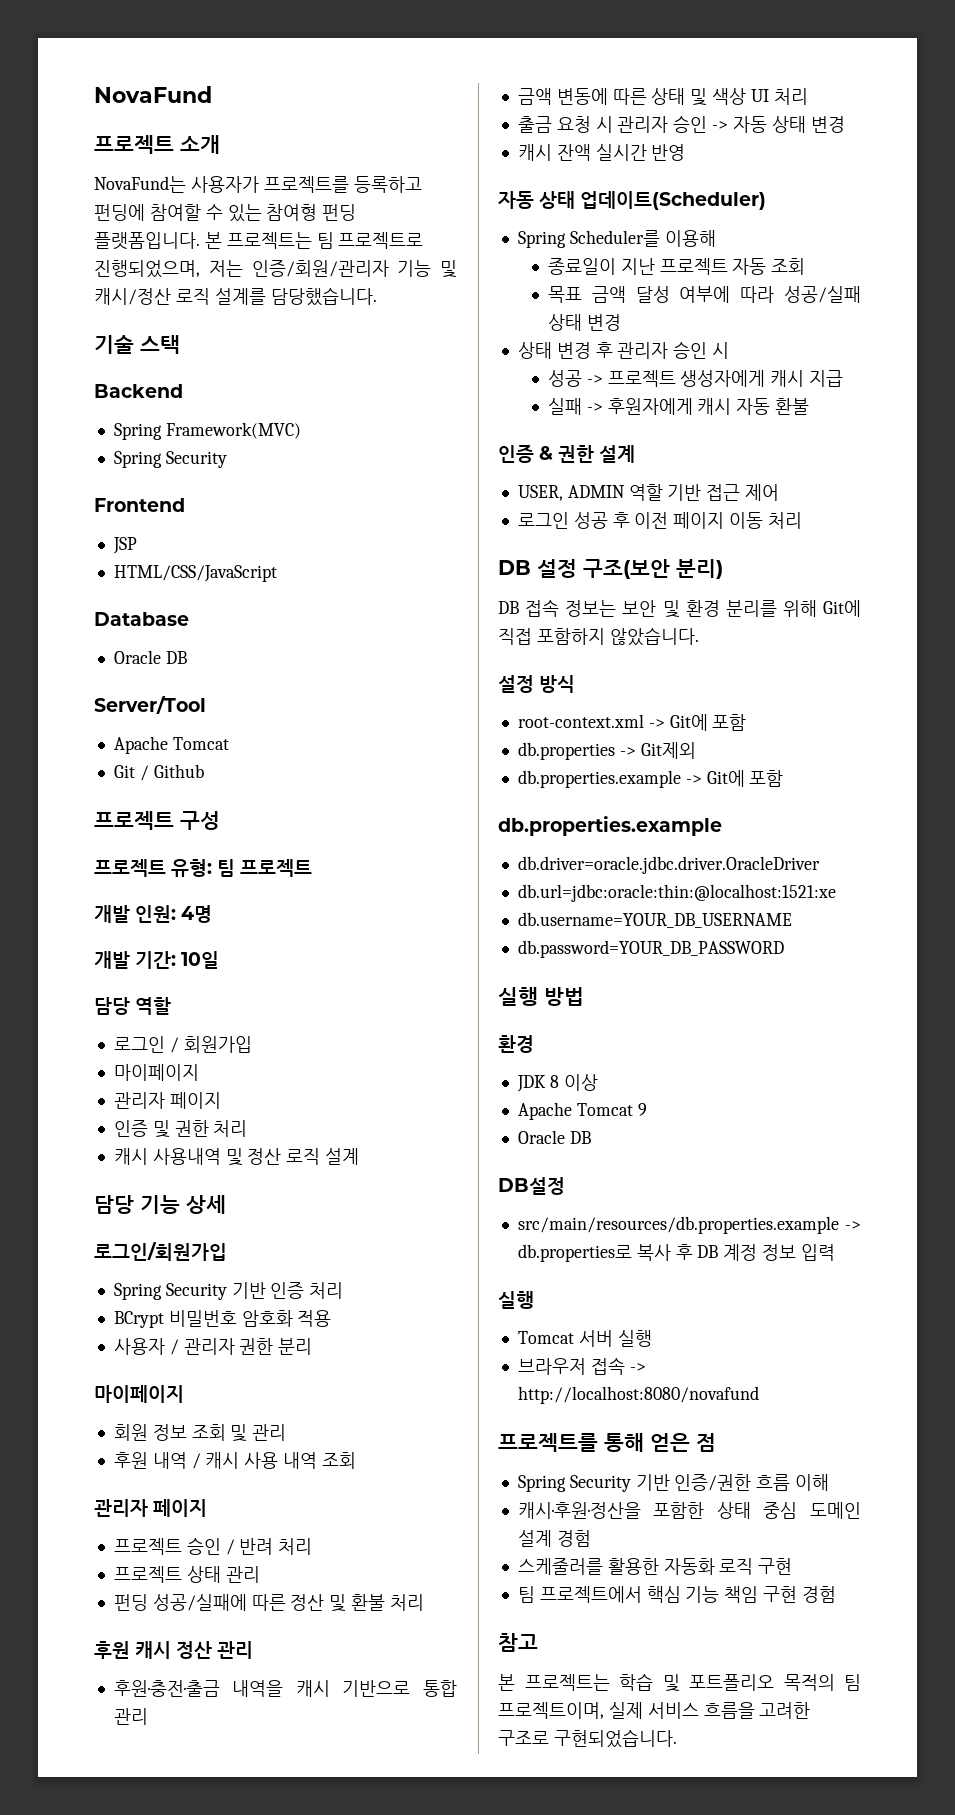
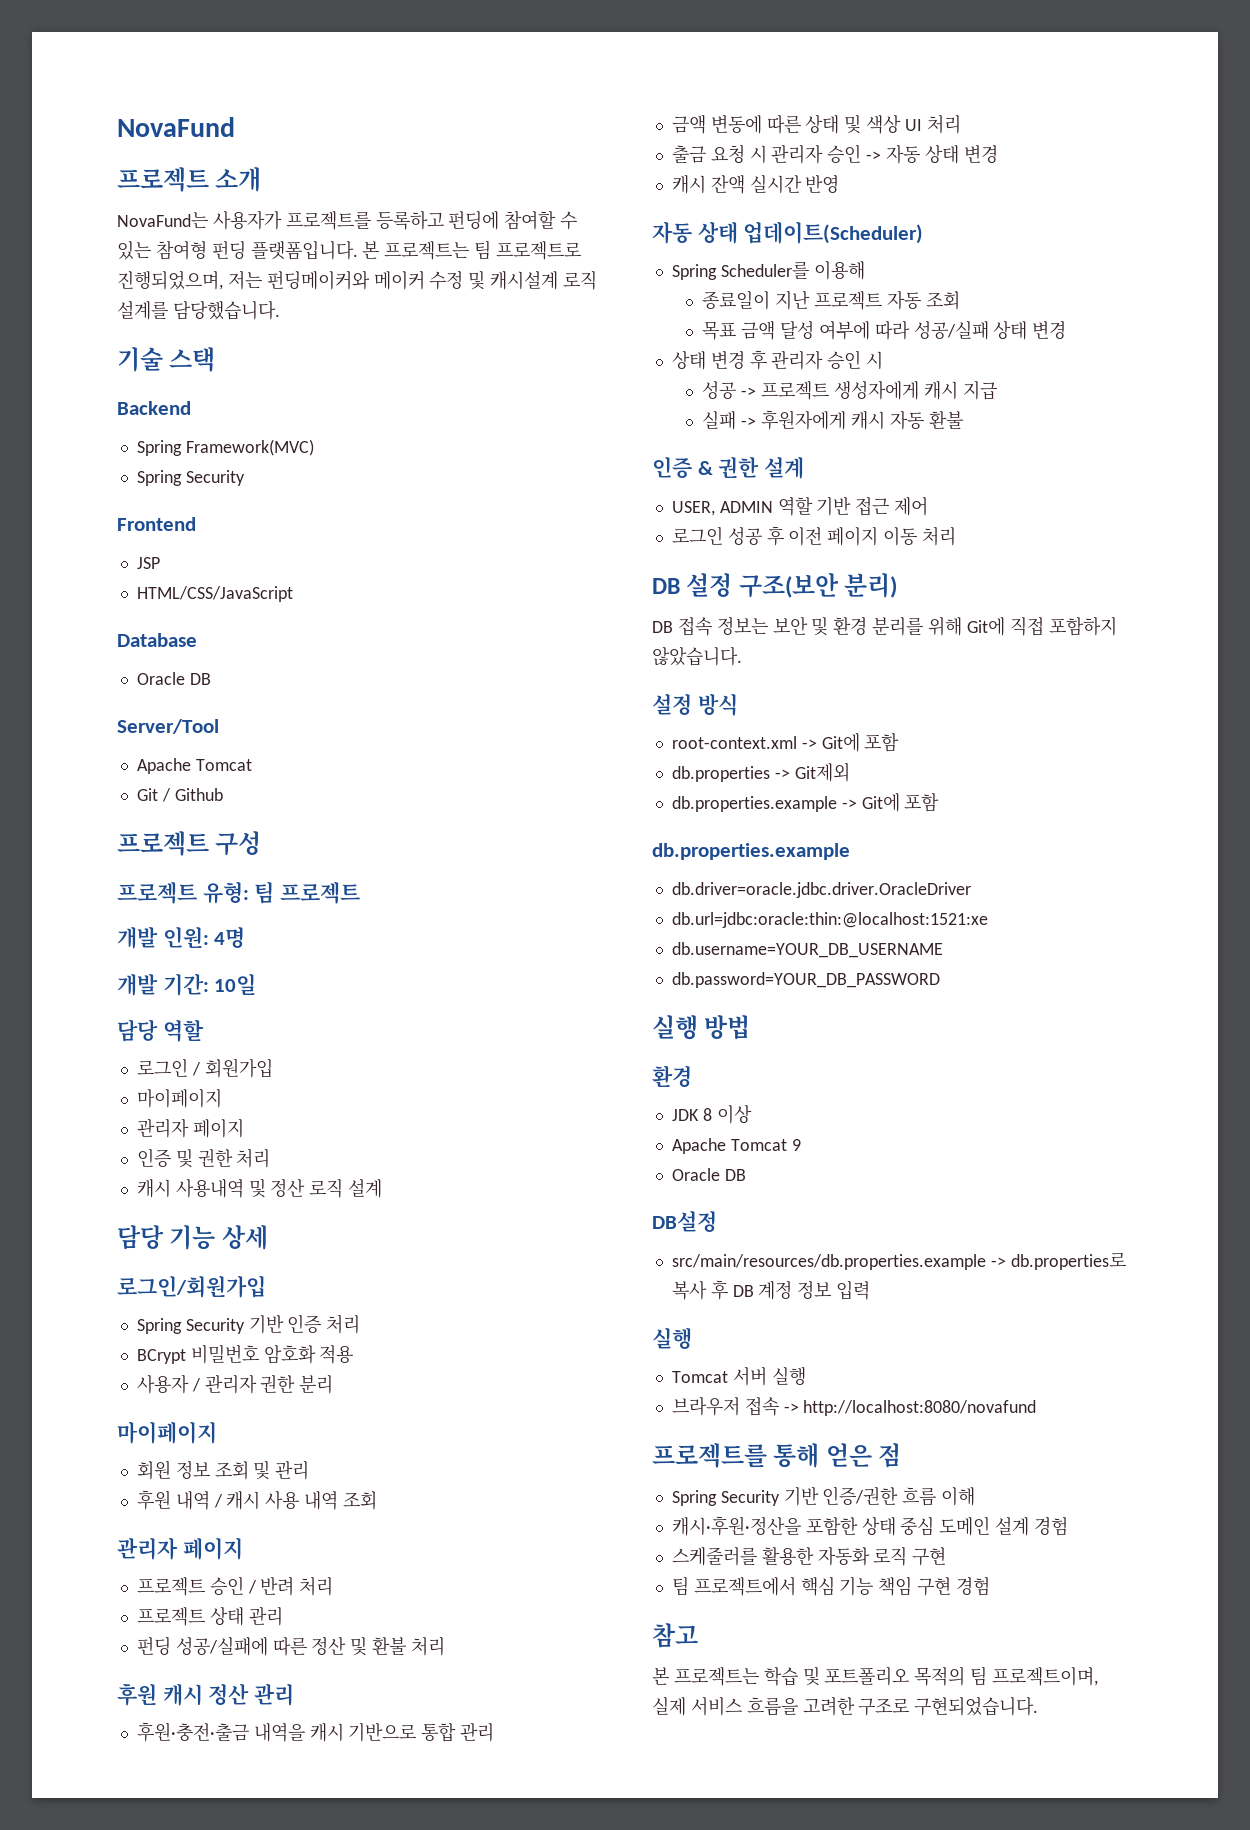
- 본 프로젝트는 팀 프로젝트로 진행되었으며, 저는 인증/회원/관리자 기능 및 캐시/정산 로직 설계를 담당했습니다.
+ 본 프로젝트는 팀 프로젝트로 진행되었으며, 저는 펀딩메이커와 메이커 수정 및 캐시설계 로직 설계를 담당했습니다.

